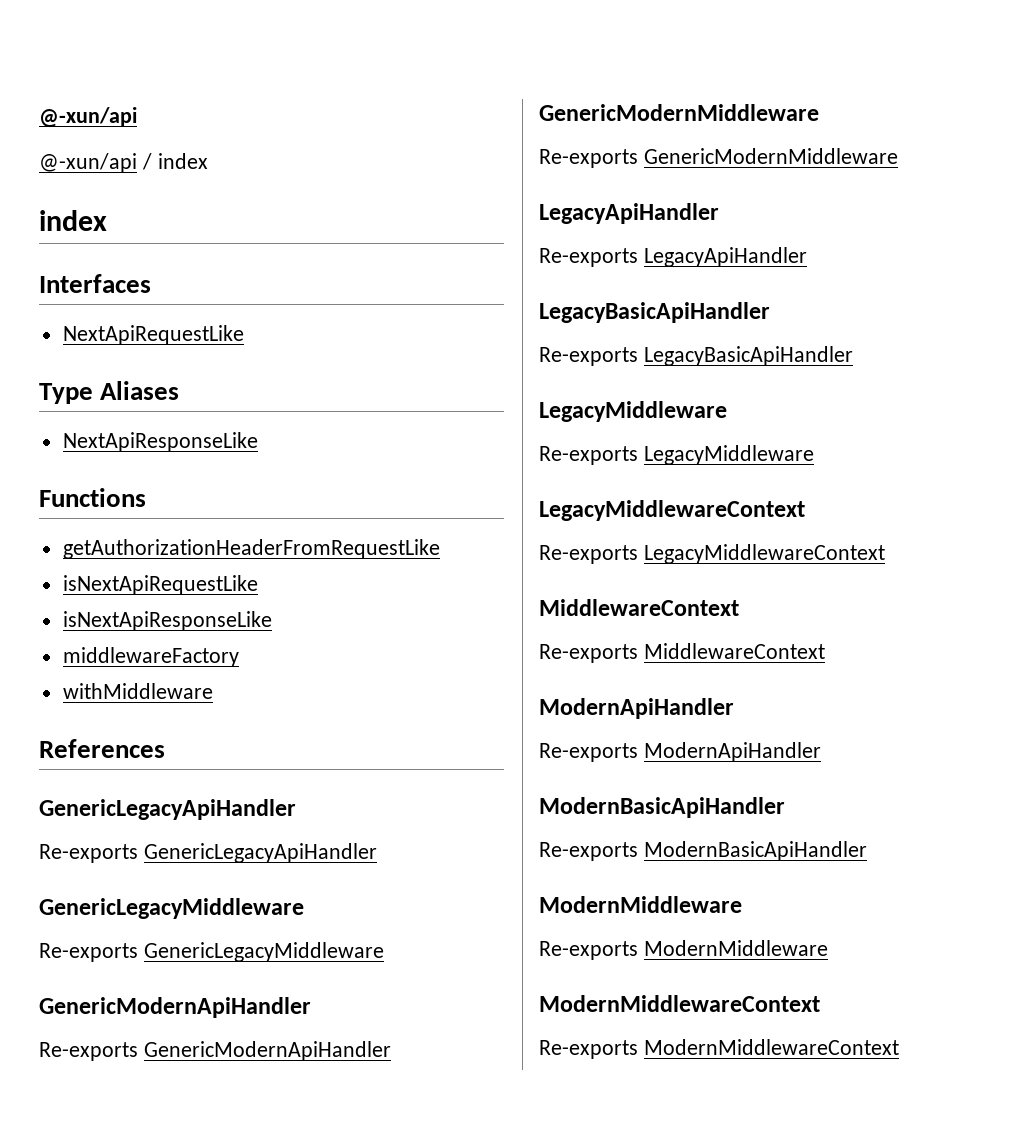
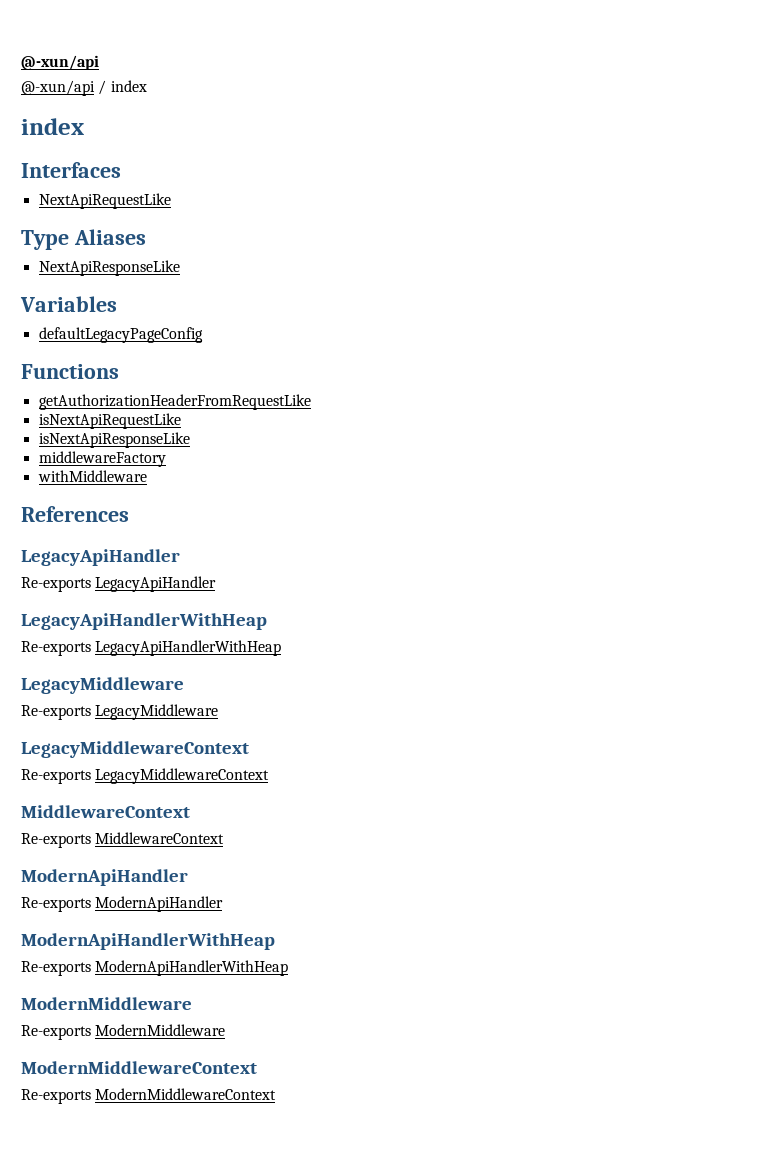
+ Variables
+ defaultLegacyPageConfig
  References
- GenericLegacyApiHandler
- Re-exports GenericLegacyApiHandler
- GenericLegacyMiddleware
- Re-exports GenericLegacyMiddleware
- GenericModernApiHandler
- Re-exports GenericModernApiHandler
- GenericModernMiddleware
- Re-exports GenericModernMiddleware
  Re-exports LegacyApiHandler
- LegacyBasicApiHandler
- Re-exports LegacyBasicApiHandler
+ LegacyApiHandlerWithHeap
+ Re-exports LegacyApiHandlerWithHeap
  Re-exports ModernApiHandler
- ModernBasicApiHandler
- Re-exports ModernBasicApiHandler
+ ModernApiHandlerWithHeap
+ Re-exports ModernApiHandlerWithHeap

